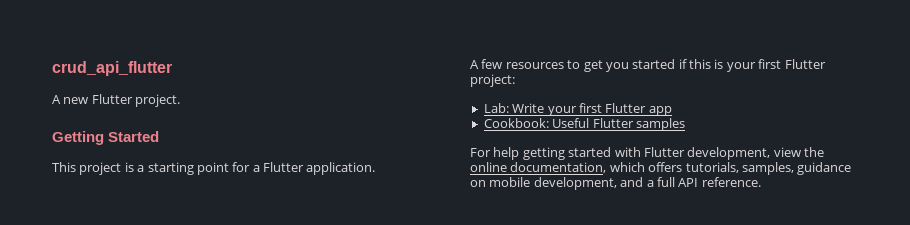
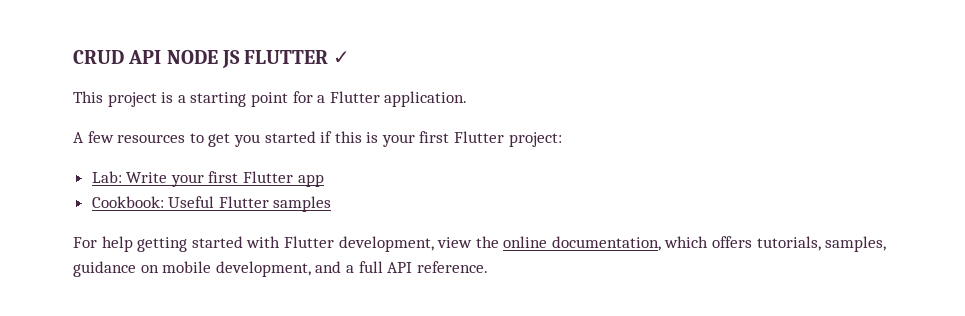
- crud_api_flutter
- A new Flutter project.
- Getting Started
+ CRUD API NODE JS FLUTTER ✓

